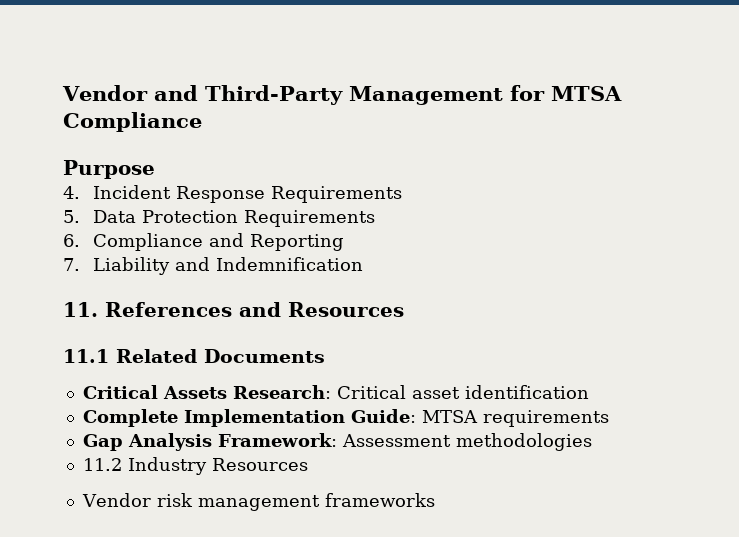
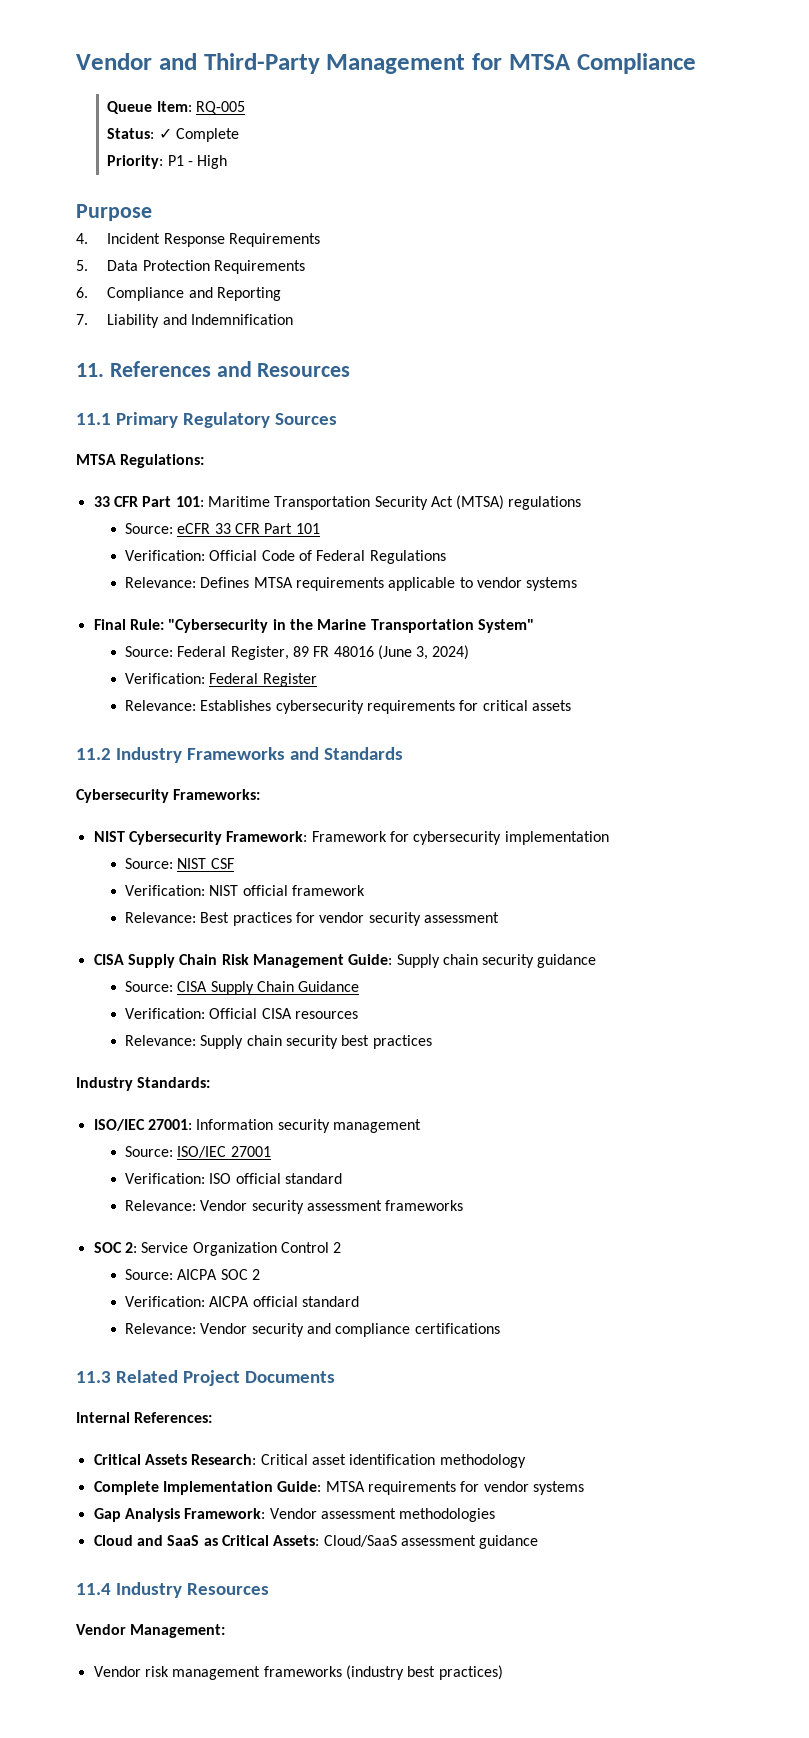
+ Queue Item: RQ-005
+ Status: ✓ Complete
+ Priority: P1 - High
- 11.1 Related Documents
+ 11.1 Primary Regulatory Sources
+ MTSA Regulations:
+ 33 CFR Part 101: Maritime Transportation Security Act (MTSA) regulations
+ Source: eCFR 33 CFR Part 101
+ Verification: Official Code of Federal Regulations
+ Relevance: Defines MTSA requirements applicable to vendor systems
+ Final Rule: "Cybersecurity in the Marine Transportation System"
+ Source: Federal Register, 89 FR 48016 (June 3, 2024)
+ Verification: Federal Register
+ Relevance: Establishes cybersecurity requirements for critical assets
+ 11.2 Industry Frameworks and Standards
+ Cybersecurity Frameworks:
+ NIST Cybersecurity Framework: Framework for cybersecurity implementation
+ Source: NIST CSF
+ Verification: NIST official framework
+ Relevance: Best practices for vendor security assessment
+ CISA Supply Chain Risk Management Guide: Supply chain security guidance
+ Source: CISA Supply Chain Guidance
+ Verification: Official CISA resources
+ Relevance: Supply chain security best practices
+ Industry Standards:
+ ISO/IEC 27001: Information security management
+ Source: ISO/IEC 27001
+ Verification: ISO official standard
+ Relevance: Vendor security assessment frameworks
+ SOC 2: Service Organization Control 2
+ Source: AICPA SOC 2
+ Verification: AICPA official standard
+ Relevance: Vendor security and compliance certifications
+ 11.3 Related Project Documents
+ Internal References:
- Critical Assets Research: Critical asset identification
+ Critical Assets Research: Critical asset identification methodology
- Complete Implementation Guide: MTSA requirements
+ Complete Implementation Guide: MTSA requirements for vendor systems
- Gap Analysis Framework: Assessment methodologies
+ Gap Analysis Framework: Vendor assessment methodologies
- 11.2 Industry Resources
+ Cloud and SaaS as Critical Assets: Cloud/SaaS assessment guidance
+ 11.4 Industry Resources
+ Vendor Management:
- Vendor risk management frameworks
+ Vendor risk management frameworks (industry best practices)

